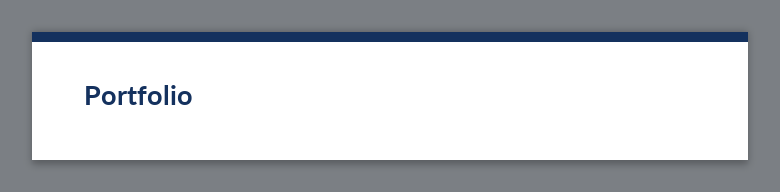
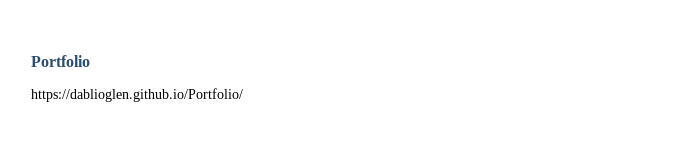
+ https://dablioglen.github.io/Portfolio/

